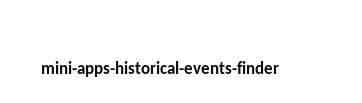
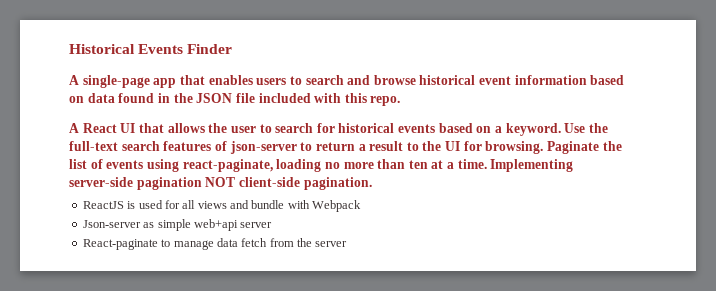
- mini-apps-historical-events-finder
+ Historical Events Finder
+ A single-page app that enables users to search and browse historical event information based on data found in the JSON file included with this repo.
+ A React UI that allows the user to search for historical events based on a keyword. Use the full-text search features of json-server to return a result to the UI for browsing. Paginate the list of events using react-paginate, loading no more than ten at a time. Implementing server-side pagination NOT client-side pagination.
+ ReactJS is used for all views and bundle with Webpack
+ Json-server as simple web+api server
+ React-paginate to manage data fetch from the server

